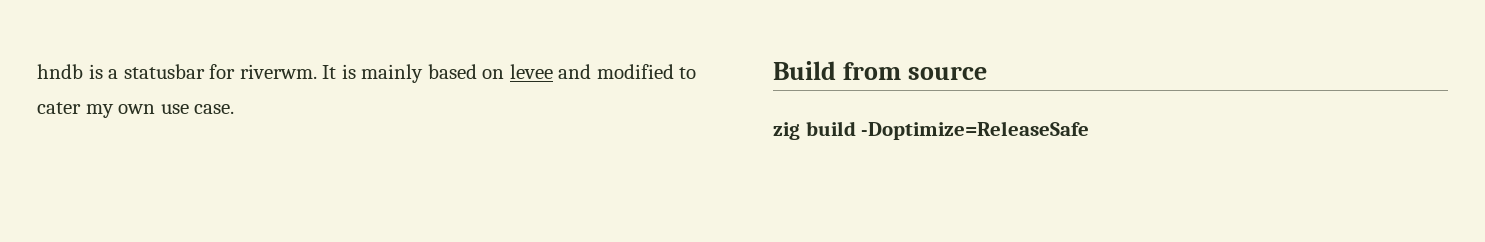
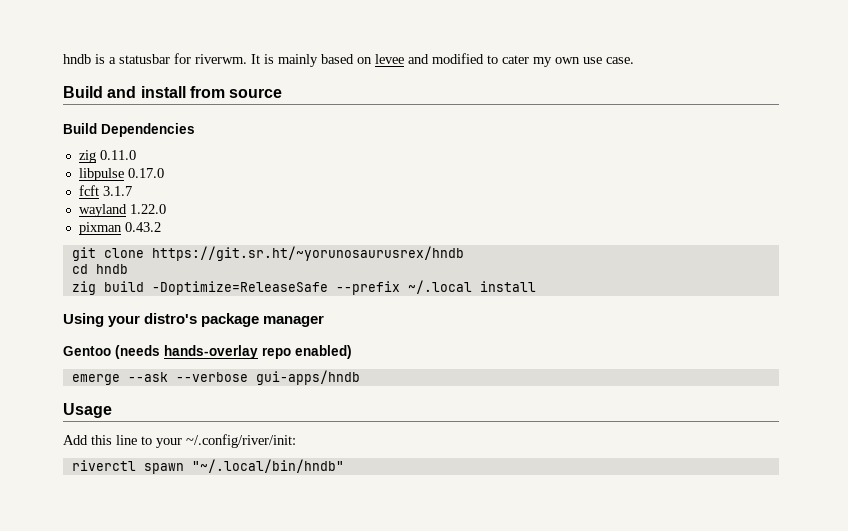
- Build from source
+ Build and install from source
- zig build -Doptimize=ReleaseSafe
+ Build Dependencies
+ zig 0.11.0
+ libpulse 0.17.0
+ fcft 3.1.7
+ wayland 1.22.0
+ pixman 0.43.2
+ git clone https://git.sr.ht/~yorunosaurusrex/hndb
+ cd hndb
+ zig build -Doptimize=ReleaseSafe --prefix ~/.local install
+ Using your distro's package manager
+ Gentoo (needs hands-overlay repo enabled)
+ emerge --ask --verbose gui-apps/hndb
+ Usage
+ Add this line to your ~/.config/river/init:
+ riverctl spawn "~/.local/bin/hndb"

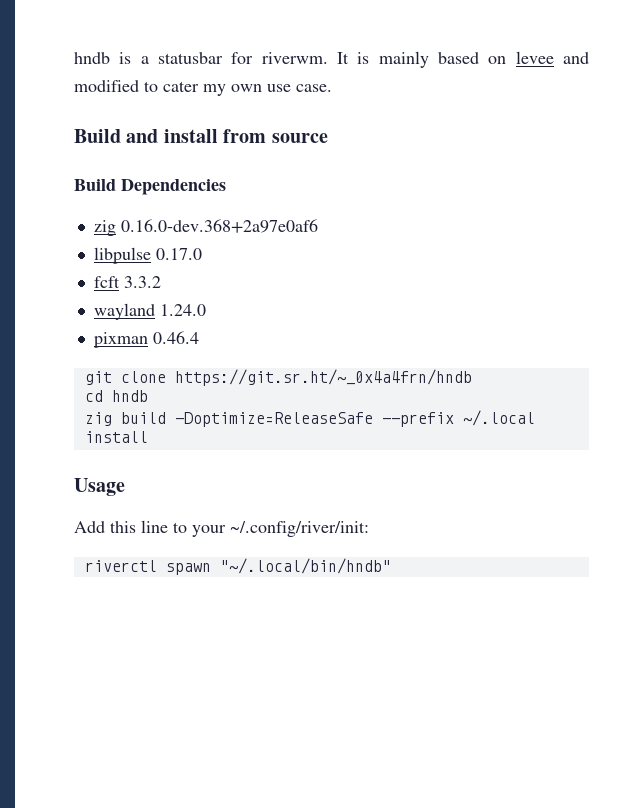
- zig 0.11.0
+ zig 0.16.0-dev.368+2a97e0af6
- fcft 3.1.7
+ fcft 3.3.2
- wayland 1.22.0
+ wayland 1.24.0
- pixman 0.43.2
+ pixman 0.46.4
- git clone https://git.sr.ht/~yorunosaurusrex/hndb
+ git clone https://git.sr.ht/~_0x4a4frn/hndb
- Using your distro's package manager
- Gentoo (needs hands-overlay repo enabled)
- emerge --ask --verbose gui-apps/hndb

